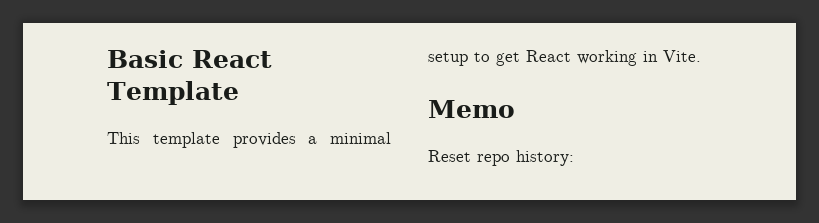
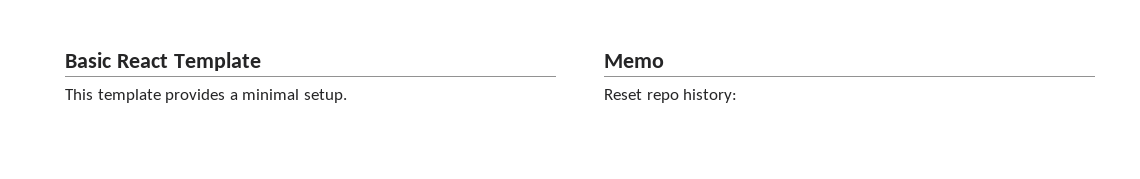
- This template provides a minimal setup to get React working in Vite.
+ This template provides a minimal setup.

